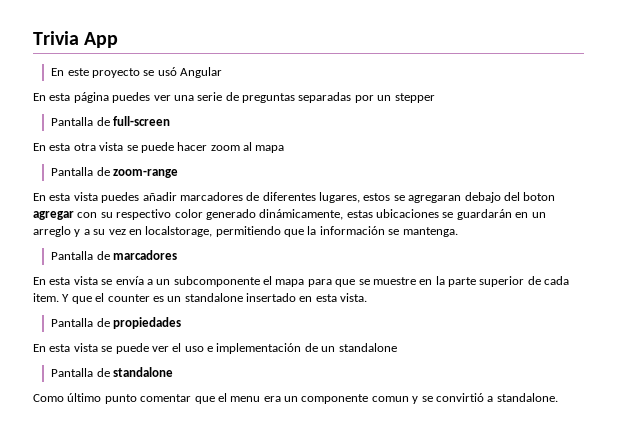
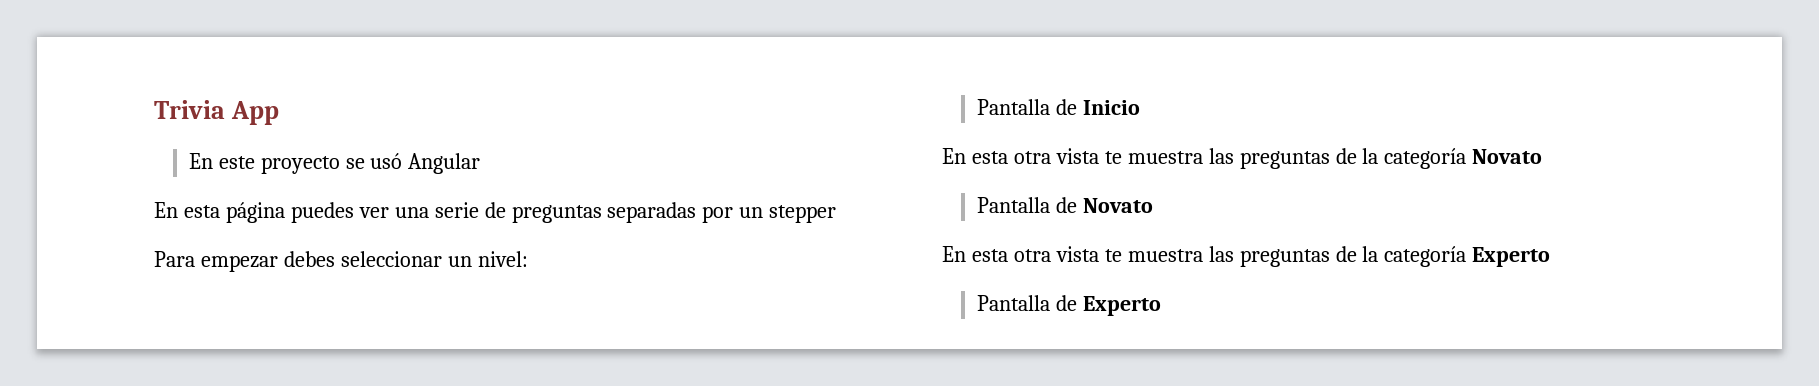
- Pantalla de full-screen
- En esta otra vista se puede hacer zoom al mapa
- Pantalla de zoom-range
- En esta vista puedes añadir marcadores de diferentes lugares, estos se agregaran debajo del boton agregar con su respectivo color generado dinámicamente, estas ubicaciones se guardarán en un arreglo y a su vez en localstorage, permitiendo que la información se mantenga.
- Pantalla de marcadores
- En esta vista se envía a un subcomponente el mapa para que se muestre en la parte superior de cada item. Y que el counter es un standalone insertado en esta vista.
- Pantalla de propiedades
- En esta vista se puede ver el uso e implementación de un standalone
- Pantalla de standalone
- Como último punto comentar que el menu era un componente comun y se convirtió a standalone.
+ Para empezar debes seleccionar un nivel:
+ Pantalla de Inicio
+ En esta otra vista te muestra las preguntas de la categoría Novato
+ Pantalla de Novato
+ En esta otra vista te muestra las preguntas de la categoría Experto
+ Pantalla de Experto

